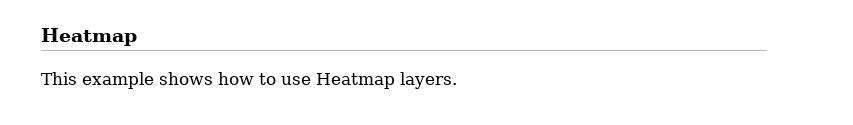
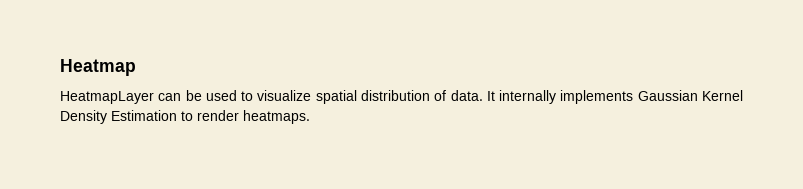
- This example shows how to use Heatmap layers.
+ HeatmapLayer can be used to visualize spatial distribution of data. It internally implements Gaussian Kernel Density Estimation to render heatmaps.

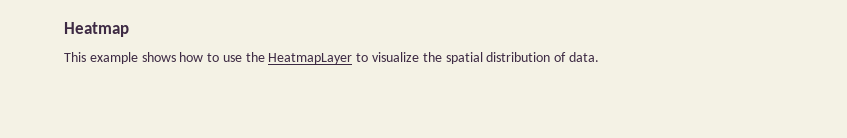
- HeatmapLayer can be used to visualize spatial distribution of data. It internally implements Gaussian Kernel Density Estimation to render heatmaps.
+ This example shows how to use the HeatmapLayer to visualize the spatial distribution of data.

